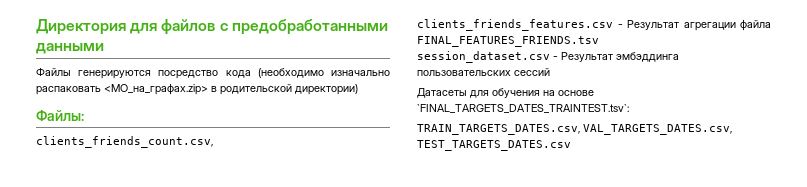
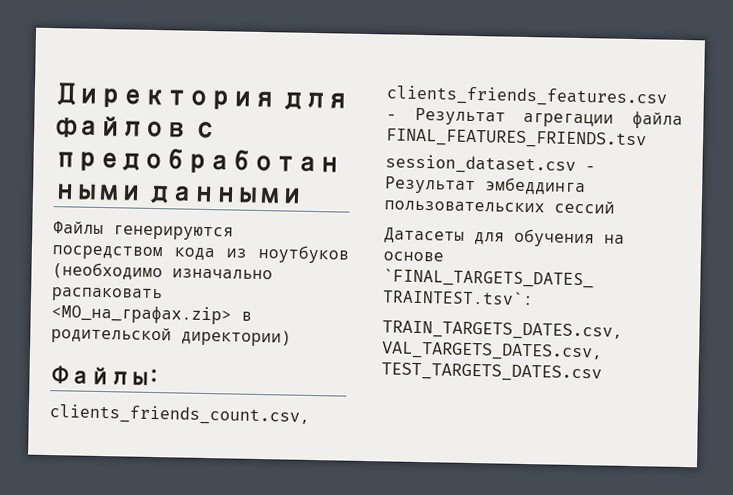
- Файлы генерируются посредство кода (необходимо изначально распаковать <МО_на_графах.zip> в родительской директории)
+ Файлы генерируются посредством кода из ноутбуков (необходимо изначально распаковать <МО_на_графах.zip> в родительской директории)
- session_dataset.csv - Результат эмбэддинга пользовательских сессий
+ session_dataset.csv - Результат эмбеддинга пользовательских сессий

